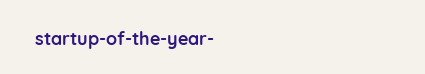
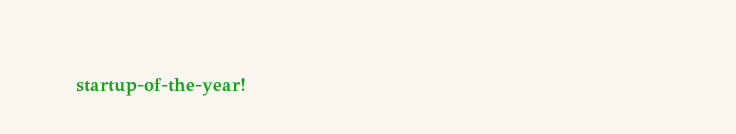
- startup-of-the-year-
+ startup-of-the-year!

